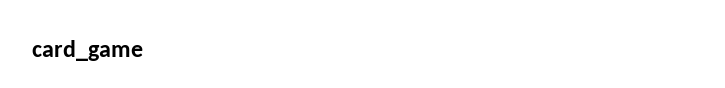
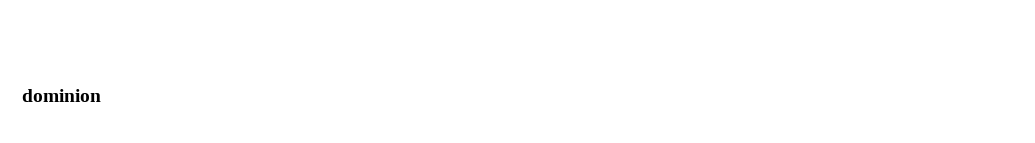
- card_game
+ dominion

